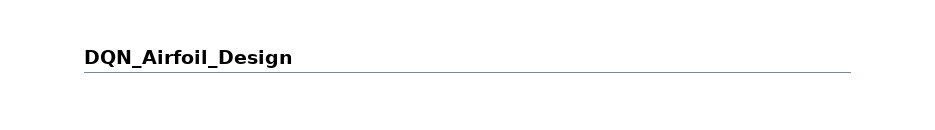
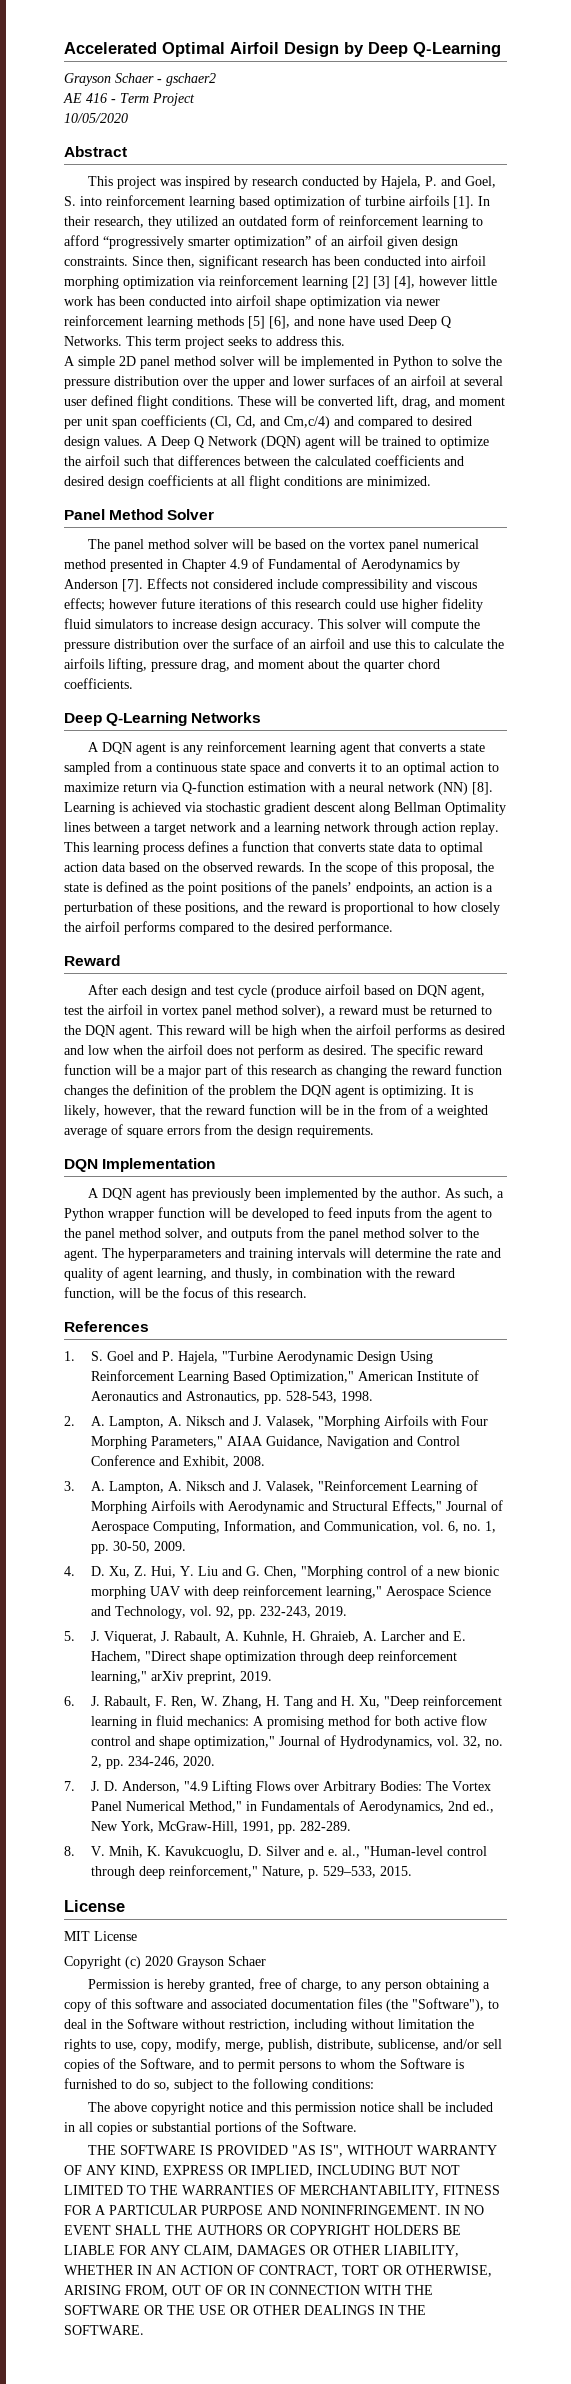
- DQN_Airfoil_Design
+ Accelerated Optimal Airfoil Design by Deep Q-Learning
+ Grayson Schaer - gschaer2
+ AE 416 - Term Project
+ 10/05/2020
+ Abstract
+ This project was inspired by research conducted by Hajela, P. and Goel, S. into reinforcement learning based optimization of turbine airfoils [1]. In their research, they utilized an outdated form of reinforcement learning to afford “progressively smarter optimization” of an airfoil given design constraints. Since then, significant research has been conducted into airfoil morphing optimization via reinforcement learning [2] [3] [4], however little work has been conducted into airfoil shape optimization via newer reinforcement learning methods [5] [6], and none have used Deep Q Networks. This term project seeks to address this.
+ A simple 2D panel method solver will be implemented in Python to solve the pressure distribution over the upper and lower surfaces of an airfoil at several user defined flight conditions. These will be converted lift, drag, and moment per unit span coefficients (Cl, Cd, and Cm,c/4) and compared to desired design values. A Deep Q Network (DQN) agent will be trained to optimize the airfoil such that differences between the calculated coefficients and desired design coefficients at all flight conditions are minimized.
+ Panel Method Solver
+ The panel method solver will be based on the vortex panel numerical method presented in Chapter 4.9 of Fundamental of Aerodynamics by Anderson [7]. Effects not considered include compressibility and viscous effects; however future iterations of this research could use higher fidelity fluid simulators to increase design accuracy. This solver will compute the pressure distribution over the surface of an airfoil and use this to calculate the airfoils lifting, pressure drag, and moment about the quarter chord coefficients.
+ Deep Q-Learning Networks
+ A DQN agent is any reinforcement learning agent that converts a state sampled from a continuous state space and converts it to an optimal action to maximize return via Q-function estimation with a neural network (NN) [8]. Learning is achieved via stochastic gradient descent along Bellman Optimality lines between a target network and a learning network through action replay. This learning process defines a function that converts state data to optimal action data based on the observed rewards. In the scope of this proposal, the state is defined as the point positions of the panels’ endpoints, an action is a perturbation of these positions, and the reward is proportional to how closely the airfoil performs compared to the desired performance.
+ Reward
+ After each design and test cycle (produce airfoil based on DQN agent, test the airfoil in vortex panel method solver), a reward must be returned to the DQN agent. This reward will be high when the airfoil performs as desired and low when the airfoil does not perform as desired. The specific reward function will be a major part of this research as changing the reward function changes the definition of the problem the DQN agent is optimizing. It is likely, however, that the reward function will be in the from of a weighted average of square errors from the design requirements.
+ DQN Implementation
+ A DQN agent has previously been implemented by the author. As such, a Python wrapper function will be developed to feed inputs from the agent to the panel method solver, and outputs from the panel method solver to the agent. The hyperparameters and training intervals will determine the rate and quality of agent learning, and thusly, in combination with the reward function, will be the focus of this research.
+ References
+ 1. S. Goel and P. Hajela, "Turbine Aerodynamic Design Using Reinforcement Learning Based Optimization," American Institute of Aeronautics and Astronautics, pp. 528-543, 1998.
+ 2. A. Lampton, A. Niksch and J. Valasek, "Morphing Airfoils with Four Morphing Parameters," AIAA Guidance, Navigation and Control Conference and Exhibit, 2008.
+ 3. A. Lampton, A. Niksch and J. Valasek, "Reinforcement Learning of Morphing Airfoils with Aerodynamic and Structural Effects," Journal of Aerospace Computing, Information, and Communication, vol. 6, no. 1, pp. 30-50, 2009.
+ 4. D. Xu, Z. Hui, Y. Liu and G. Chen, "Morphing control of a new bionic morphing UAV with deep reinforcement learning," Aerospace Science and Technology, vol. 92, pp. 232-243, 2019.
+ 5. J. Viquerat, J. Rabault, A. Kuhnle, H. Ghraieb, A. Larcher and E. Hachem, "Direct shape optimization through deep reinforcement learning," arXiv preprint, 2019.
+ 6. J. Rabault, F. Ren, W. Zhang, H. Tang and H. Xu, "Deep reinforcement learning in fluid mechanics: A promising method for both active flow control and shape optimization," Journal of Hydrodynamics, vol. 32, no. 2, pp. 234-246, 2020.
+ 7. J. D. Anderson, "4.9 Lifting Flows over Arbitrary Bodies: The Vortex Panel Numerical Method," in Fundamentals of Aerodynamics, 2nd ed., New York, McGraw-Hill, 1991, pp. 282-289.
+ 8. V. Mnih, K. Kavukcuoglu, D. Silver and e. al., "Human-level control through deep reinforcement," Nature, p. 529–533, 2015.
+ License
+ MIT License
+ Copyright (c) 2020 Grayson Schaer
+ Permission is hereby granted, free of charge, to any person obtaining a copy of this software and associated documentation files (the "Software"), to deal in the Software without restriction, including without limitation the rights to use, copy, modify, merge, publish, distribute, sublicense, and/or sell copies of the Software, and to permit persons to whom the Software is furnished to do so, subject to the following conditions:
+ The above copyright notice and this permission notice shall be included in all copies or substantial portions of the Software.
+ THE SOFTWARE IS PROVIDED "AS IS", WITHOUT WARRANTY OF ANY KIND, EXPRESS OR IMPLIED, INCLUDING BUT NOT LIMITED TO THE WARRANTIES OF MERCHANTABILITY, FITNESS FOR A PARTICULAR PURPOSE AND NONINFRINGEMENT. IN NO EVENT SHALL THE AUTHORS OR COPYRIGHT HOLDERS BE LIABLE FOR ANY CLAIM, DAMAGES OR OTHER LIABILITY, WHETHER IN AN ACTION OF CONTRACT, TORT OR OTHERWISE, ARISING FROM, OUT OF OR IN CONNECTION WITH THE SOFTWARE OR THE USE OR OTHER DEALINGS IN THE SOFTWARE.

